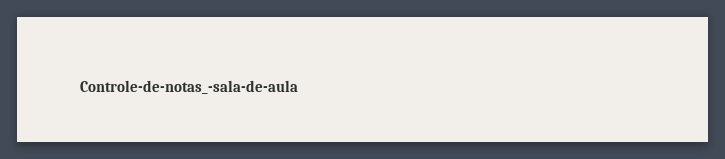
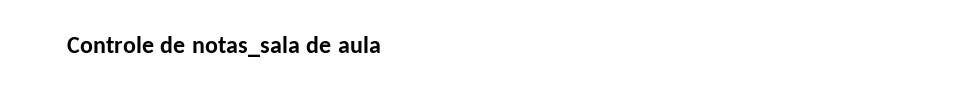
- Controle-de-notas_-sala-de-aula
+ Controle de notas_sala de aula

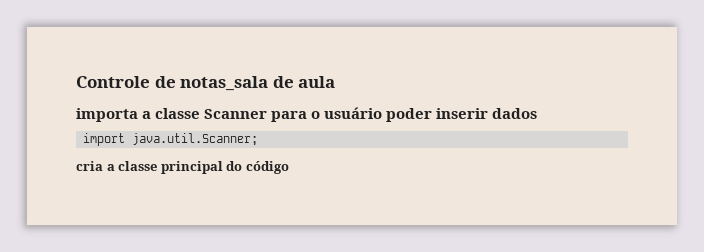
+ importa a classe Scanner para o usuário poder inserir dados
+ import java.util.Scanner;
+ cria a classe principal do código

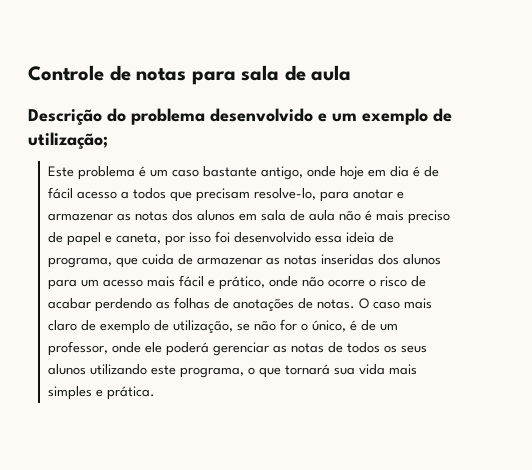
- Controle de notas_sala de aula
+ Controle de notas para sala de aula
- importa a classe Scanner para o usuário poder inserir dados
- import java.util.Scanner;
- cria a classe principal do código
+ Descrição do problema desenvolvido e um exemplo de utilização;
+ Este problema é um caso bastante antigo, onde hoje em dia é de fácil acesso a todos que precisam resolve-lo, para anotar e armazenar as notas dos alunos em sala de aula não é mais preciso de papel e caneta, por isso foi desenvolvido essa ideia de programa, que cuida de armazenar as notas inseridas dos alunos para um acesso mais fácil e prático, onde não ocorre o risco de acabar perdendo as folhas de anotações de notas. O caso mais claro de exemplo de utilização, se não for o único, é de um professor, onde ele poderá gerenciar as notas de todos os seus alunos utilizando este programa, o que tornará sua vida mais simples e prática.

